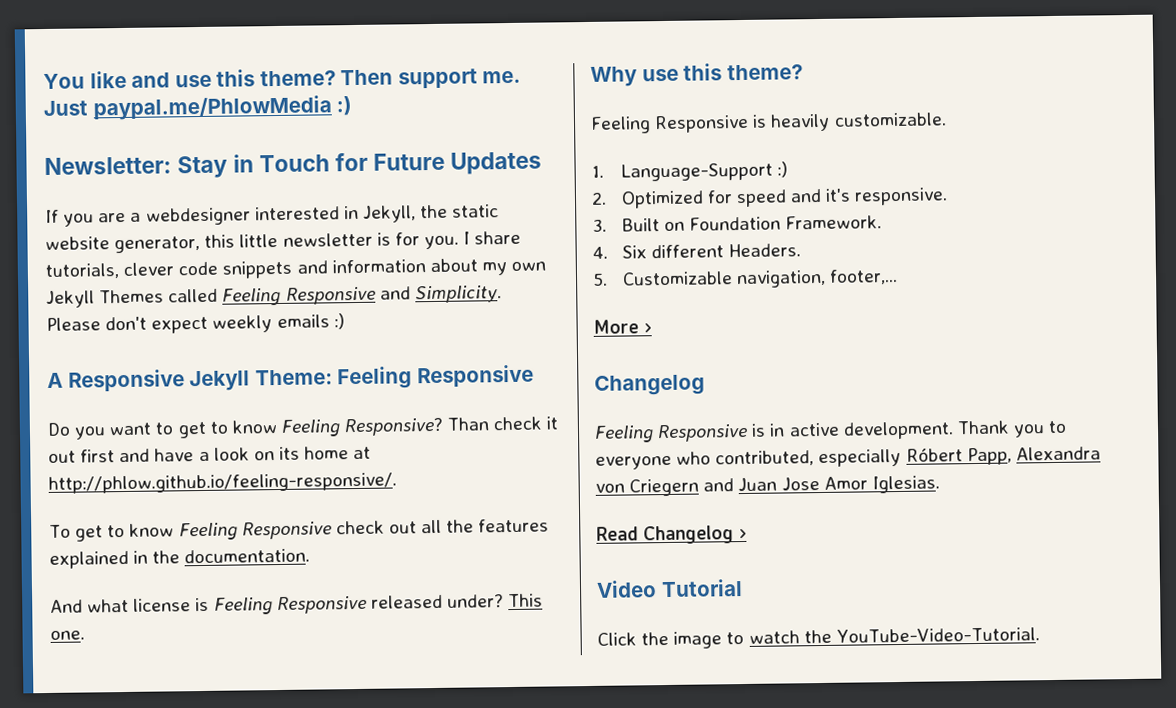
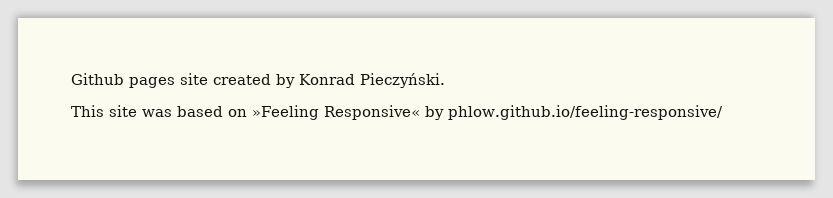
- You like and use this theme? Then support me. Just paypal.me/PhlowMedia :)
- Newsletter: Stay in Touch for Future Updates
- If you are a webdesigner interested in Jekyll, the static website generator, this little newsletter is for you. I share tutorials, clever code snippets and information about my own Jekyll Themes called Feeling Responsive and Simplicity. Please don't expect weekly emails :)
- A Responsive Jekyll Theme: Feeling Responsive
- Do you want to get to know Feeling Responsive? Than check it out first and have a look on its home at http://phlow.github.io/feeling-responsive/.
- To get to know Feeling Responsive check out all the features explained in the documentation.
- And what license is Feeling Responsive released under? This one.
- Why use this theme?
- Feeling Responsive is heavily customizable.
- 1. Language-Support :)
- 2. Optimized for speed and it's responsive.
- 3. Built on Foundation Framework.
- 4. Six different Headers.
- 5. Customizable navigation, footer,...
- More ›
- Changelog
- Feeling Responsive is in active development. Thank you to everyone who contributed, especially Róbert Papp, Alexandra von Criegern and Juan Jose Amor Iglesias.
- Read Changelog ›
- Video Tutorial
- Click the image to watch the YouTube-Video-Tutorial.
+ Github pages site created by Konrad Pieczyński.
+ This site was based on »Feeling Responsive« by phlow.github.io/feeling-responsive/

